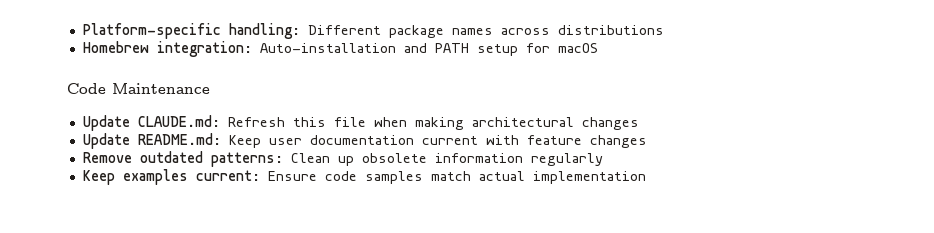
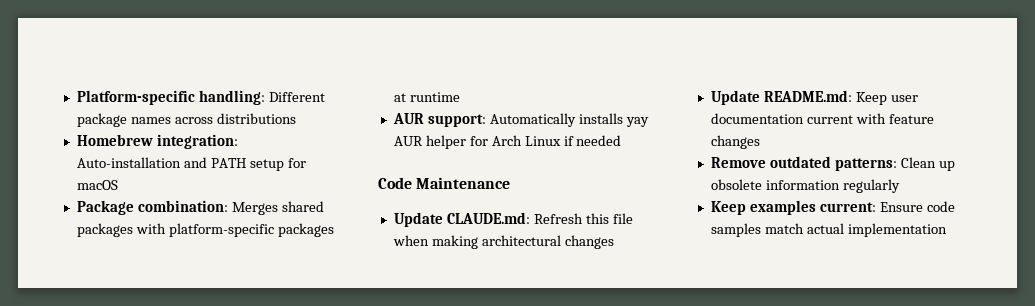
+ Package combination: Merges shared packages with platform-specific packages at runtime
+ AUR support: Automatically installs yay AUR helper for Arch Linux if needed

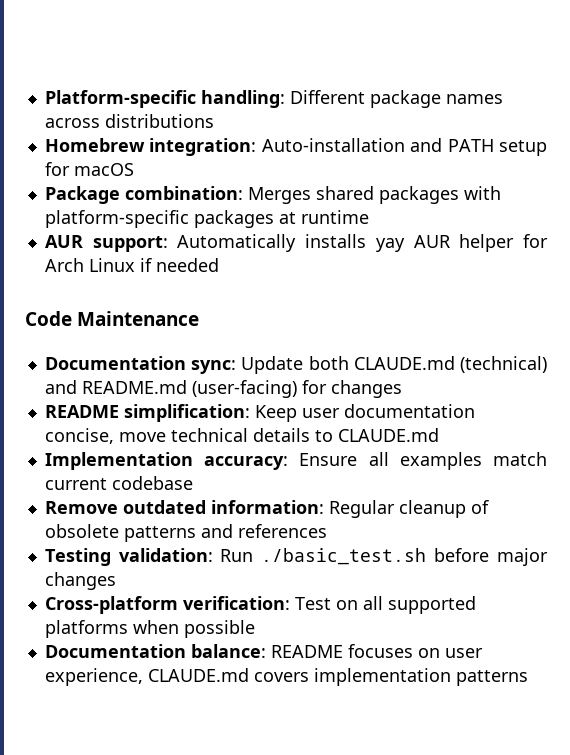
- Update CLAUDE.md: Refresh this file when making architectural changes
- Update README.md: Keep user documentation current with feature changes
- Remove outdated patterns: Clean up obsolete information regularly
- Keep examples current: Ensure code samples match actual implementation
+ Documentation sync: Update both CLAUDE.md (technical) and README.md (user-facing) for changes
+ README simplification: Keep user documentation concise, move technical details to CLAUDE.md
+ Implementation accuracy: Ensure all examples match current codebase
+ Remove outdated information: Regular cleanup of obsolete patterns and references
+ Testing validation: Run ./basic_test.sh before major changes
+ Cross-platform verification: Test on all supported platforms when possible
+ Documentation balance: README focuses on user experience, CLAUDE.md covers implementation patterns

